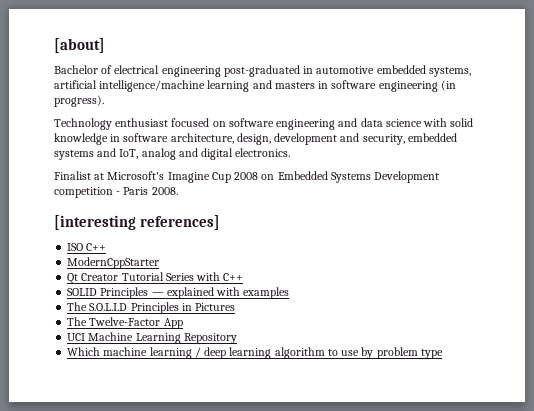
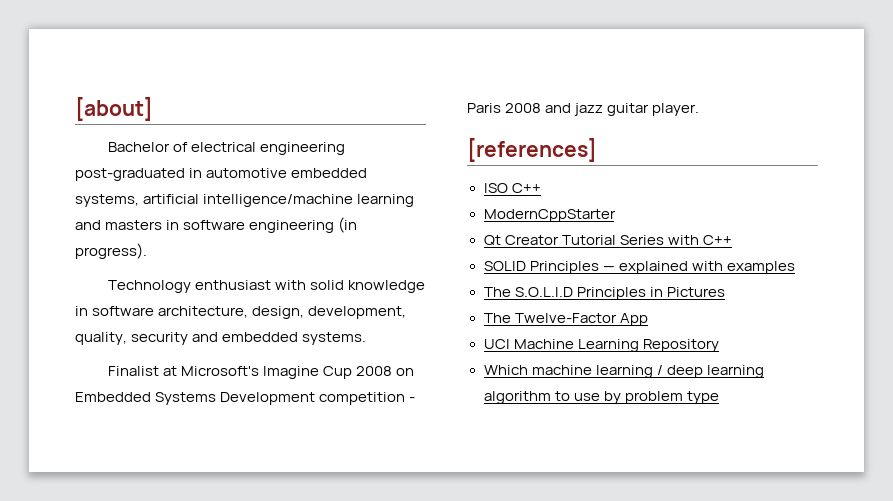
- Technology enthusiast focused on software engineering and data science with solid knowledge in software architecture, design, development and security, embedded systems and IoT, analog and digital electronics.
+ Technology enthusiast with solid knowledge in software architecture, design, development, quality, security and embedded systems.
- Finalist at Microsoft's Imagine Cup 2008 on Embedded Systems Development competition - Paris 2008.
- [interesting references]
+ Finalist at Microsoft's Imagine Cup 2008 on Embedded Systems Development competition - Paris 2008 and jazz guitar player.
+ [references]

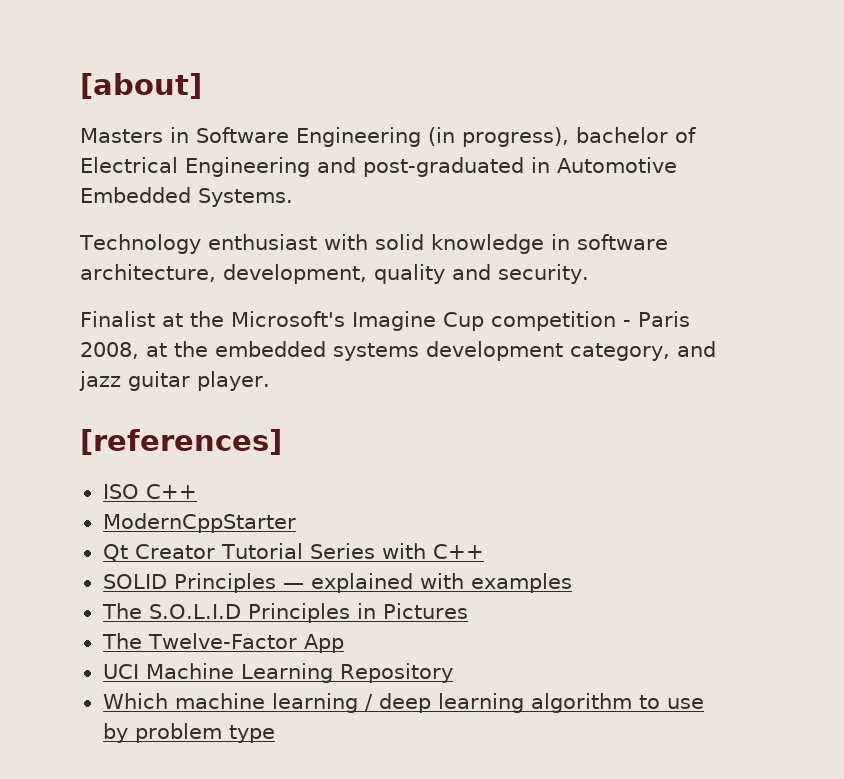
- Bachelor of electrical engineering post-graduated in automotive embedded systems, artificial intelligence/machine learning and masters in software engineering (in progress).
+ Masters in Software Engineering (in progress), bachelor of Electrical Engineering and post-graduated in Automotive Embedded Systems.
- Technology enthusiast with solid knowledge in software architecture, design, development, quality, security and embedded systems.
+ Technology enthusiast with solid knowledge in software architecture, development, quality and security.
- Finalist at Microsoft's Imagine Cup 2008 on Embedded Systems Development competition - Paris 2008 and jazz guitar player.
+ Finalist at the Microsoft's Imagine Cup competition - Paris 2008, at the embedded systems development category, and jazz guitar player.

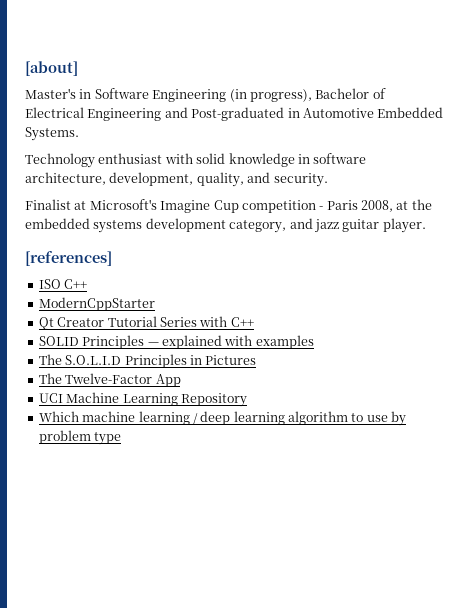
- Masters in Software Engineering (in progress), bachelor of Electrical Engineering and post-graduated in Automotive Embedded Systems.
+ Master's in Software Engineering (in progress), Bachelor of Electrical Engineering and Post-graduated in Automotive Embedded Systems.
- Technology enthusiast with solid knowledge in software architecture, development, quality and security.
+ Technology enthusiast with solid knowledge in software architecture, development, quality, and security.
- Finalist at the Microsoft's Imagine Cup competition - Paris 2008, at the embedded systems development category, and jazz guitar player.
+ Finalist at Microsoft's Imagine Cup competition - Paris 2008, at the embedded systems development category, and jazz guitar player.

